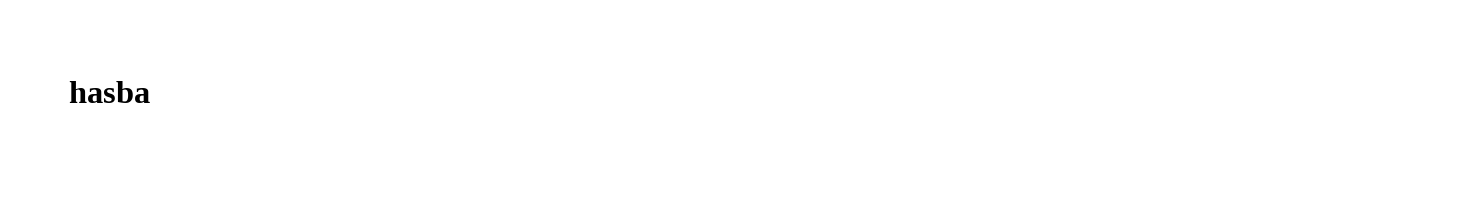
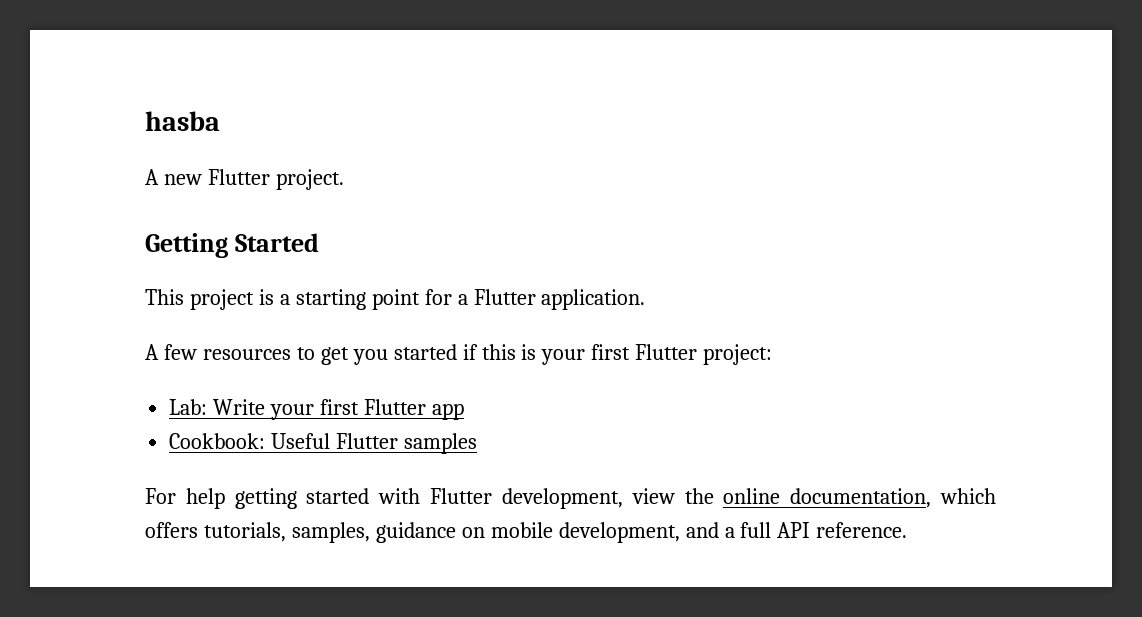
+ A new Flutter project.
+ Getting Started
+ This project is a starting point for a Flutter application.
+ A few resources to get you started if this is your first Flutter project:
+ Lab: Write your first Flutter app
+ Cookbook: Useful Flutter samples
+ For help getting started with Flutter development, view the online documentation, which offers tutorials, samples, guidance on mobile development, and a full API reference.

